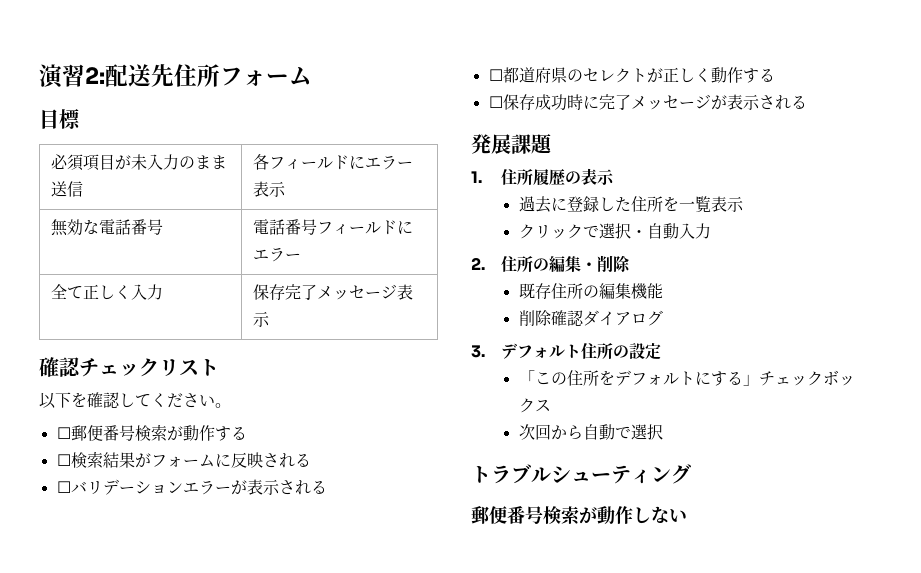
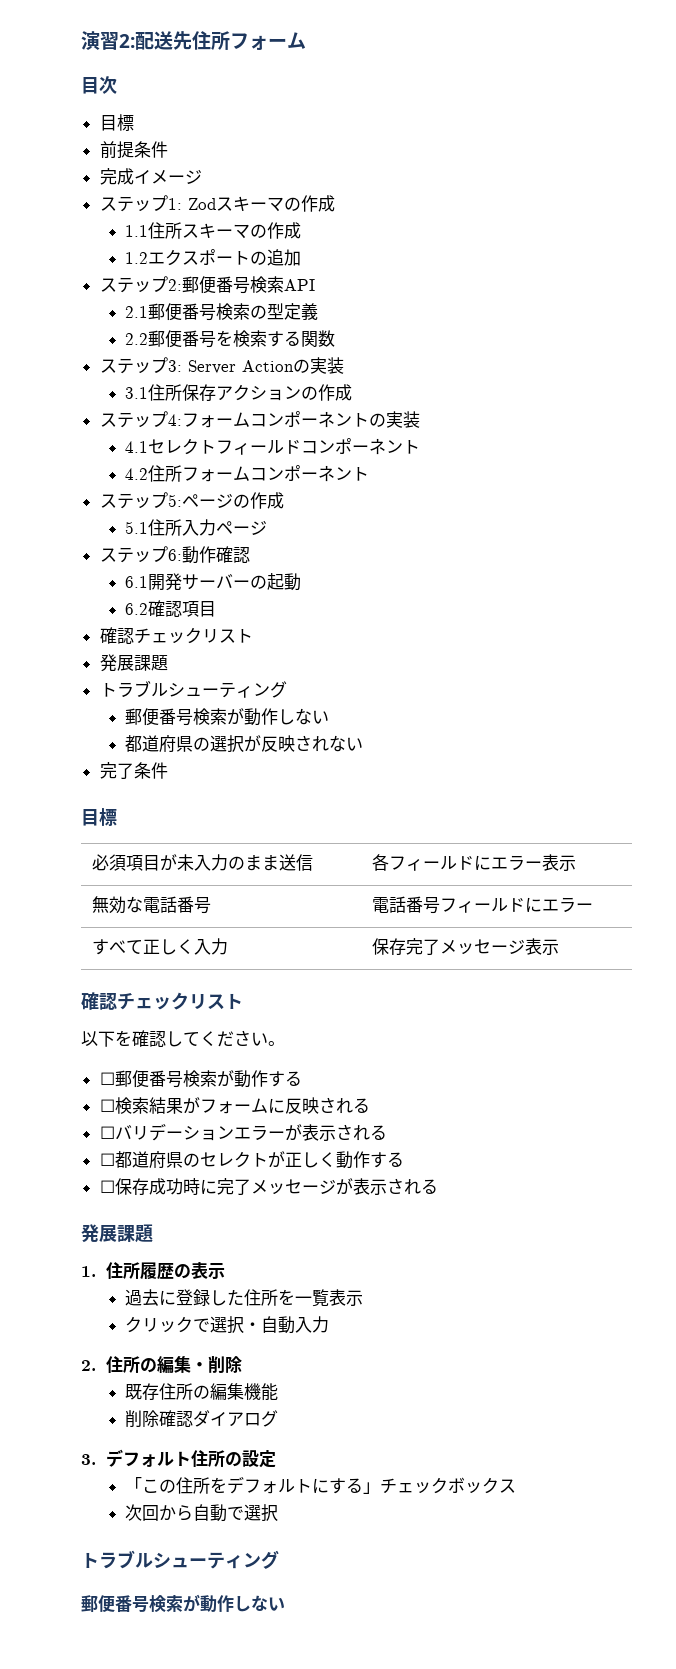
+ 目次
+ 目標
+ 前提条件
+ 完成イメージ
+ ステップ1: Zodスキーマの作成
+ 1.1住所スキーマの作成
+ 1.2エクスポートの追加
+ ステップ2:郵便番号検索API
+ 2.1郵便番号検索の型定義
+ 2.2郵便番号を検索する関数
+ ステップ3: Server Actionの実装
+ 3.1住所保存アクションの作成
+ ステップ4:フォームコンポーネントの実装
+ 4.1セレクトフィールドコンポーネント
+ 4.2住所フォームコンポーネント
+ ステップ5:ページの作成
+ 5.1住所入力ページ
+ ステップ6:動作確認
+ 6.1開発サーバーの起動
+ 6.2確認項目
+ 確認チェックリスト
+ 発展課題
+ トラブルシューティング
+ 郵便番号検索が動作しない
+ 都道府県の選択が反映されない
+ 完了条件
- 全て正しく入力 | 保存完了メッセージ表示
+ すべて正しく入力 | 保存完了メッセージ表示

